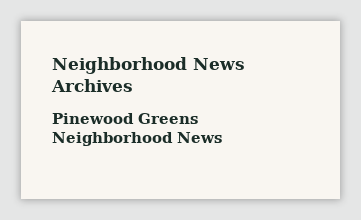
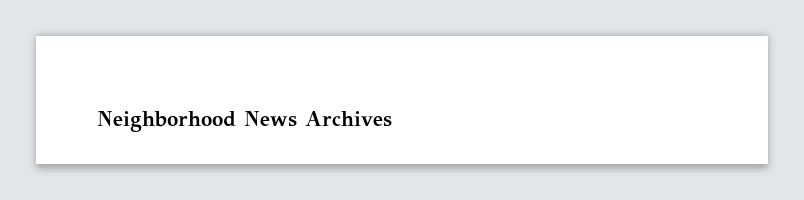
- Pinewood Greens Neighborhood News

